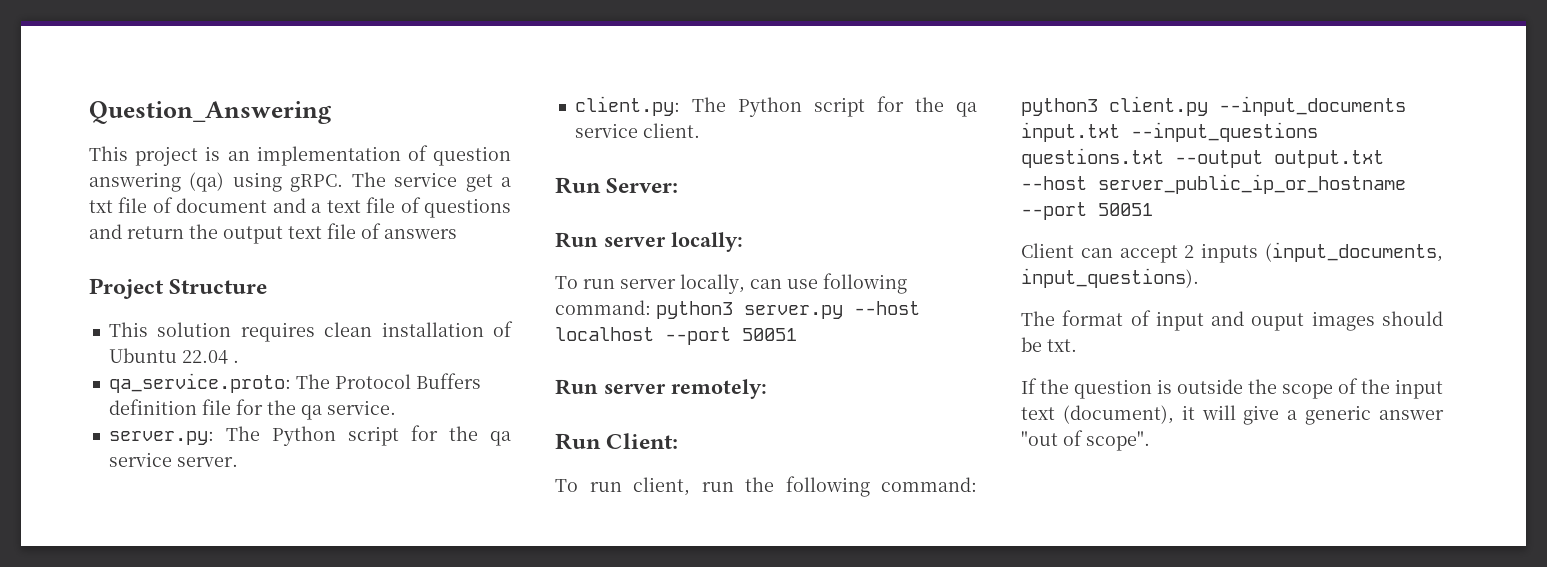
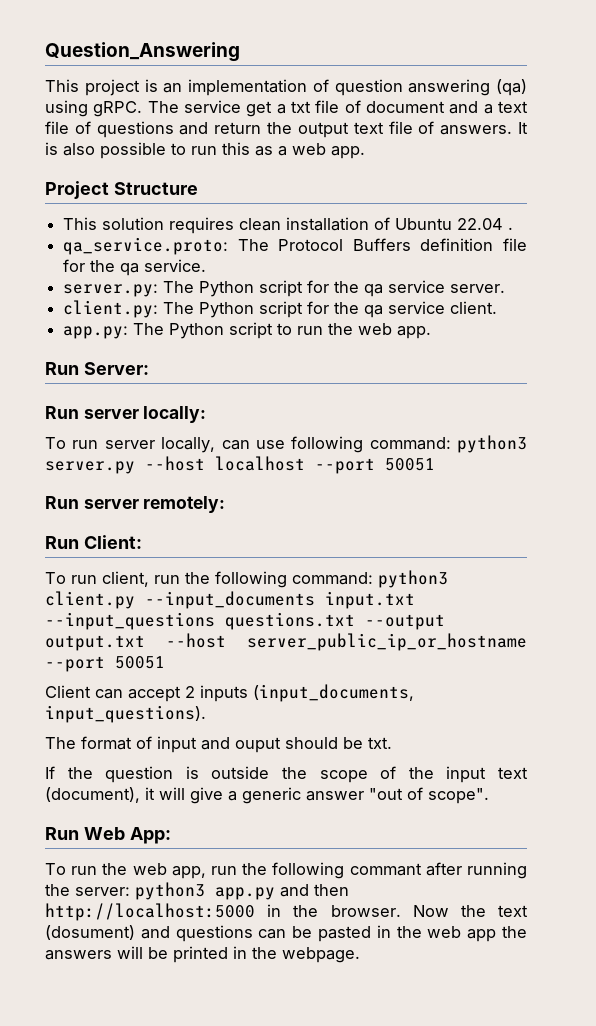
- The service get a txt file of document and a text file of questions and return the output text file of answers
+ The service get a txt file of document and a text file of questions and return the output text file of answers. It is also possible to run this as a web app.
+ app.py: The Python script to run the web app.
- The format of input and ouput images should be txt.
+ The format of input and ouput should be txt.
+ Run Web App:
+ To run the web app, run the following commant after running the server: python3 app.py and then http://localhost:5000 in the browser. Now the text (dosument) and questions can be pasted in the web app the answers will be printed in the webpage.

